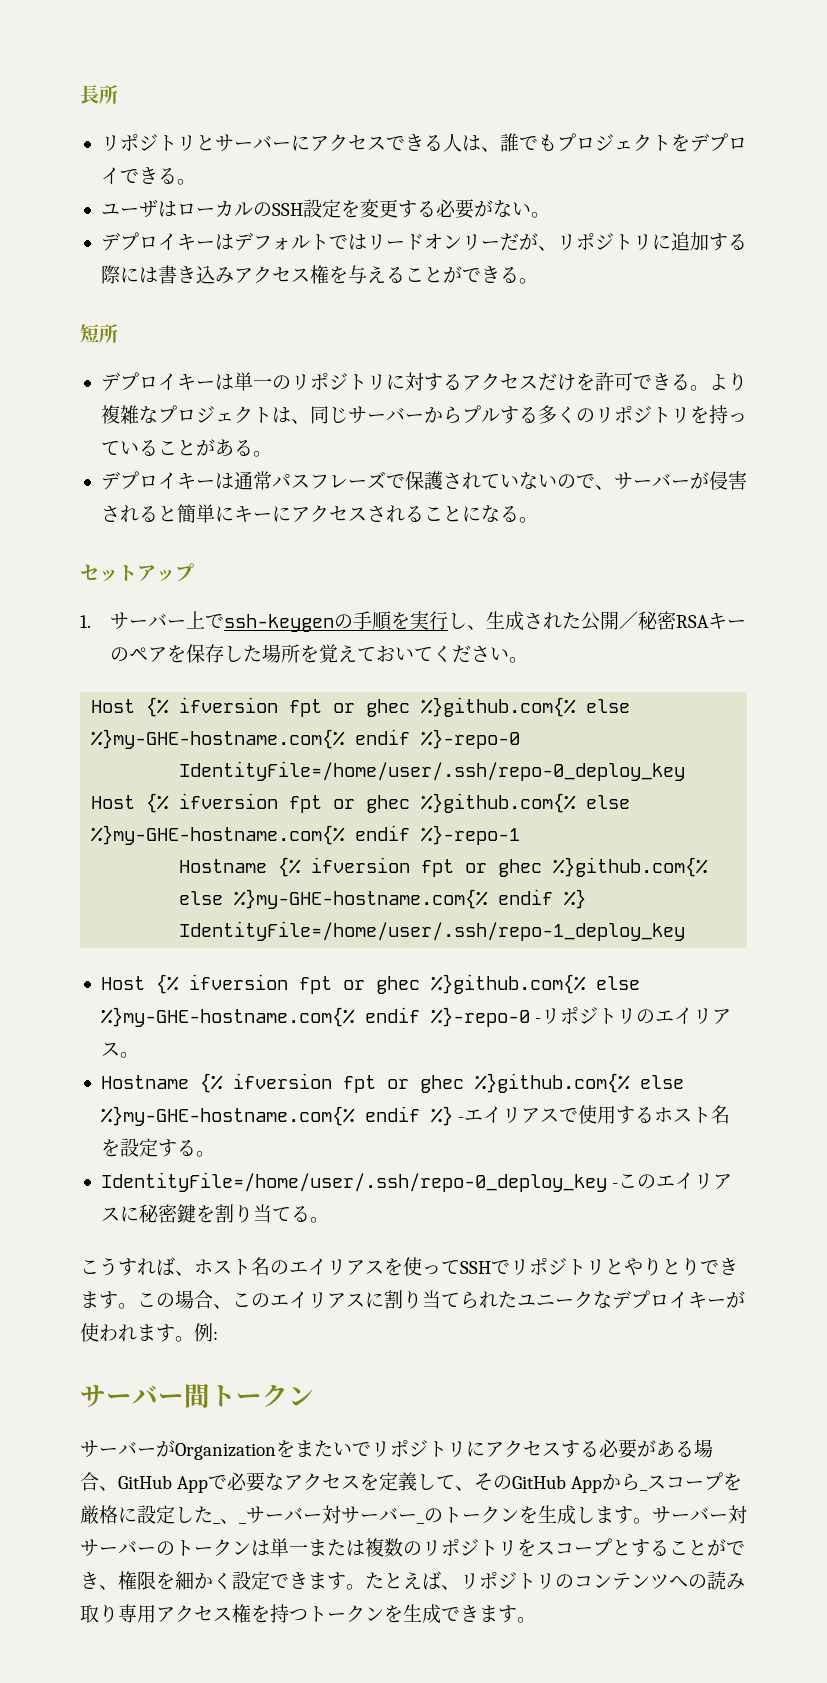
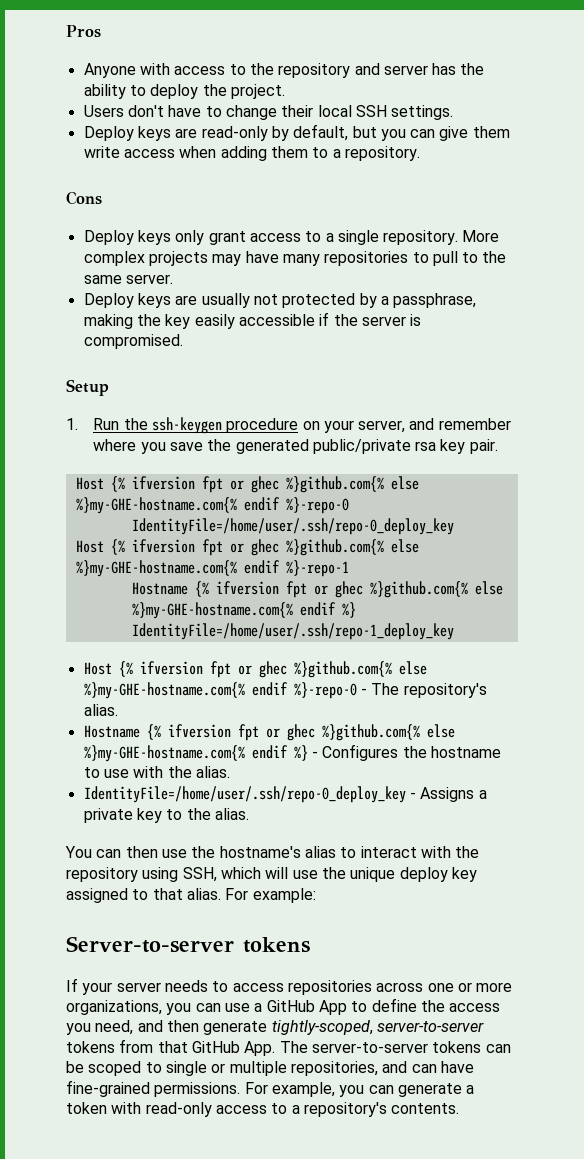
- 長所
- リポジトリとサーバーにアクセスできる人は、誰でもプロジェクトをデプロイできる。
- ユーザはローカルのSSH設定を変更する必要がない。
- デプロイキーはデフォルトではリードオンリーだが、リポジトリに追加する際には書き込みアクセス権を与えることができる。
- 短所
- デプロイキーは単一のリポジトリに対するアクセスだけを許可できる。より複雑なプロジェクトは、同じサーバーからプルする多くのリポジトリを持っていることがある。
- デプロイキーは通常パスフレーズで保護されていないので、サーバーが侵害されると簡単にキーにアクセスされることになる。
- セットアップ
- 1.サーバー上でssh-keygenの手順を実行し、生成された公開／秘密RSAキーのペアを保存した場所を覚えておいてください。
+ Pros
+ Anyone with access to the repository and server has the ability to deploy the project.
+ Users don't have to change their local SSH settings.
+ Deploy keys are read-only by default, but you can give them write access when adding them to a repository.
+ Cons
+ Deploy keys only grant access to a single repository. More complex projects may have many repositories to pull to the same server.
+ Deploy keys are usually not protected by a passphrase, making the key easily accessible if the server is compromised.
+ Setup
+ 1. Run the ssh-keygen procedure on your server, and remember where you save the generated public/private rsa key pair.
- Host {% ifversion fpt or ghec %}github.com{% else %}my-GHE-hostname.com{% endif %}-repo-0 -リポジトリのエイリアス。
+ Host {% ifversion fpt or ghec %}github.com{% else %}my-GHE-hostname.com{% endif %}-repo-0 - The repository's alias.
- Hostname {% ifversion fpt or ghec %}github.com{% else %}my-GHE-hostname.com{% endif %} -エイリアスで使用するホスト名を設定する。
- IdentityFile=/home/user/.ssh/repo-0_deploy_key -このエイリアスに秘密鍵を割り当てる。
- こうすれば、ホスト名のエイリアスを使ってSSHでリポジトリとやりとりできます。この場合、このエイリアスに割り当てられたユニークなデプロイキーが使われます。例:
- サーバー間トークン
- サーバーがOrganizationをまたいでリポジトリにアクセスする必要がある場合、GitHub Appで必要なアクセスを定義して、そのGitHub Appから_スコープを厳格に設定した_、_サーバー対サーバー_のトークンを生成します。サーバー対サーバーのトークンは単一または複数のリポジトリをスコープとすることができ、権限を細かく設定できます。たとえば、リポジトリのコンテンツへの読み取り専用アクセス権を持つトークンを生成できます。
+ Hostname {% ifversion fpt or ghec %}github.com{% else %}my-GHE-hostname.com{% endif %} - Configures the hostname to use with the alias.
+ IdentityFile=/home/user/.ssh/repo-0_deploy_key - Assigns a private key to the alias.
+ You can then use the hostname's alias to interact with the repository using SSH, which will use the unique deploy key assigned to that alias. For example:
+ Server-to-server tokens
+ If your server needs to access repositories across one or more organizations, you can use a GitHub App to define the access you need, and then generate tightly-scoped, server-to-server tokens from that GitHub App. The server-to-server tokens can be scoped to single or multiple repositories, and can have fine-grained permissions. For example, you can generate a token with read-only access to a repository's contents.

